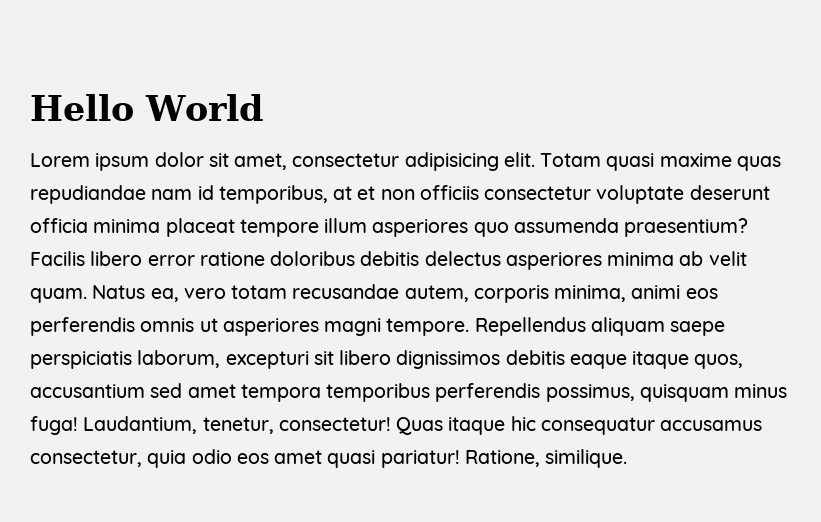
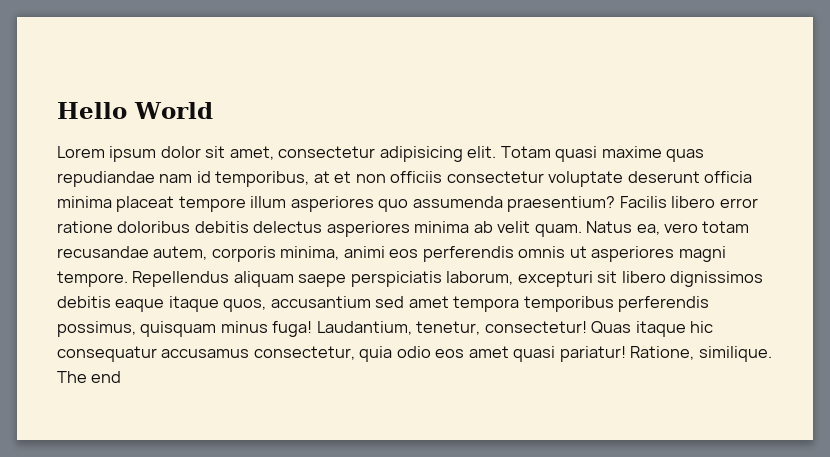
+ The end

